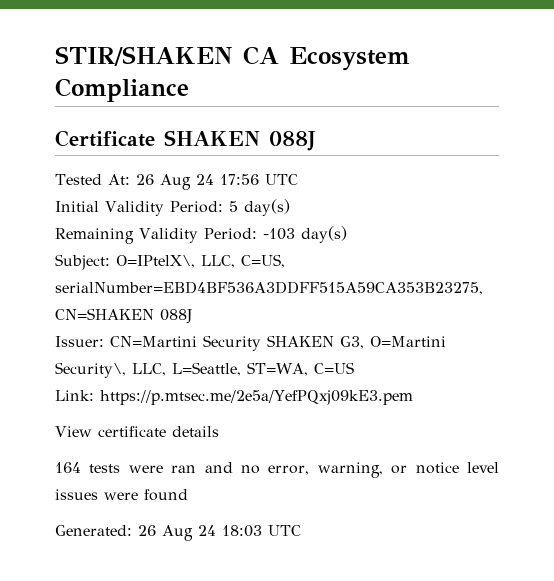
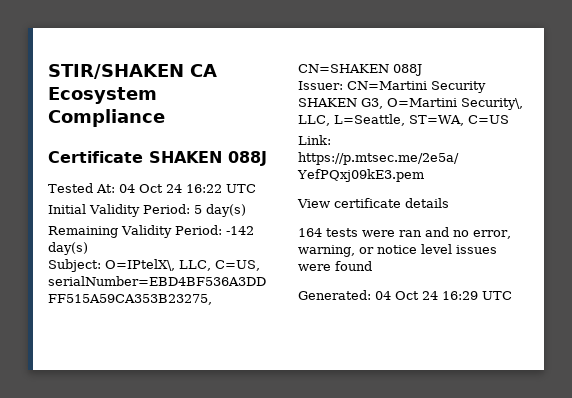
- Tested At: 26 Aug 24 17:56 UTC
+ Tested At: 04 Oct 24 16:22 UTC
- Remaining Validity Period: -103 day(s)
+ Remaining Validity Period: -142 day(s)
- Generated: 26 Aug 24 18:03 UTC
+ Generated: 04 Oct 24 16:29 UTC

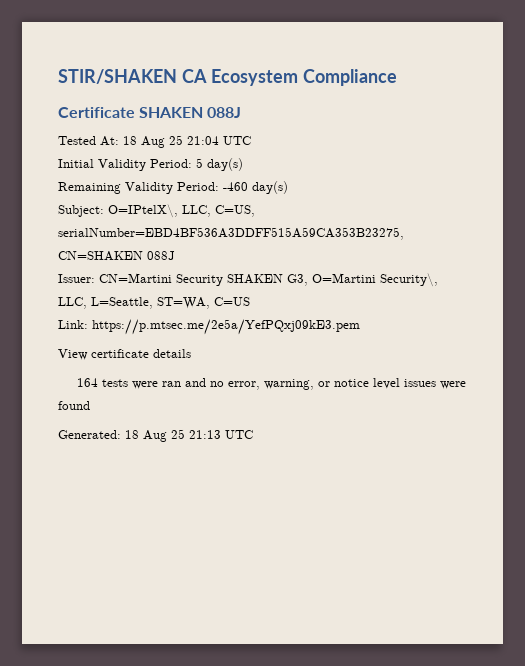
- Tested At: 04 Oct 24 16:22 UTC
+ Tested At: 18 Aug 25 21:04 UTC
- Remaining Validity Period: -142 day(s)
+ Remaining Validity Period: -460 day(s)
- Generated: 04 Oct 24 16:29 UTC
+ Generated: 18 Aug 25 21:13 UTC

